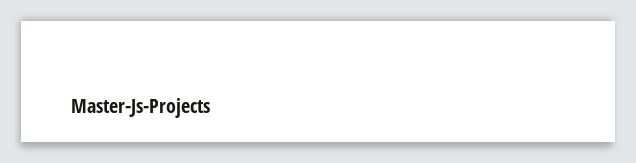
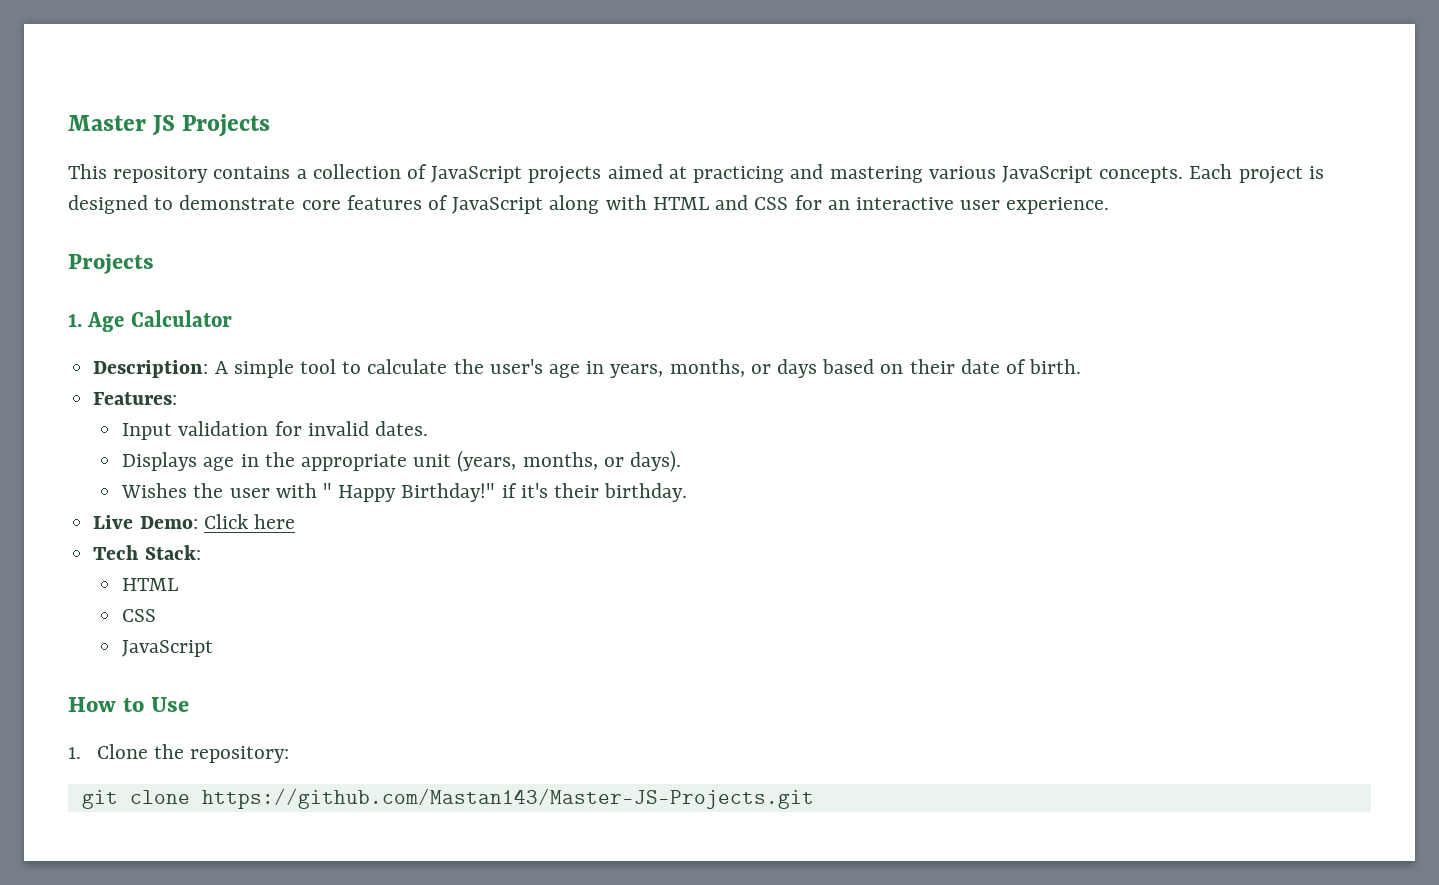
- Master-Js-Projects
+ Master JS Projects
+ This repository contains a collection of JavaScript projects aimed at practicing and mastering various JavaScript concepts. Each project is designed to demonstrate core features of JavaScript along with HTML and CSS for an interactive user experience.
+ Projects
+ 1. Age Calculator
+ Description: A simple tool to calculate the user's age in years, months, or days based on their date of birth.
+ Features:
+ Input validation for invalid dates.
+ Displays age in the appropriate unit (years, months, or days).
+ Wishes the user with " Happy Birthday!" if it's their birthday.
+ Live Demo: Click here
+ Tech Stack:
+ HTML
+ CSS
+ JavaScript
+ How to Use
+ 1. Clone the repository:
+ git clone https://github.com/Mastan143/Master-JS-Projects.git

